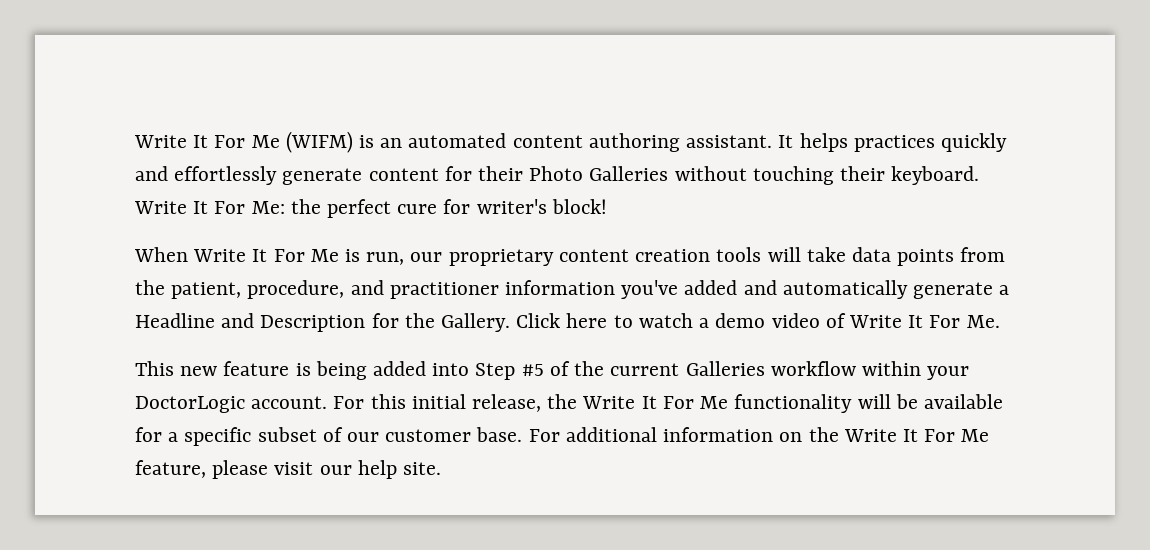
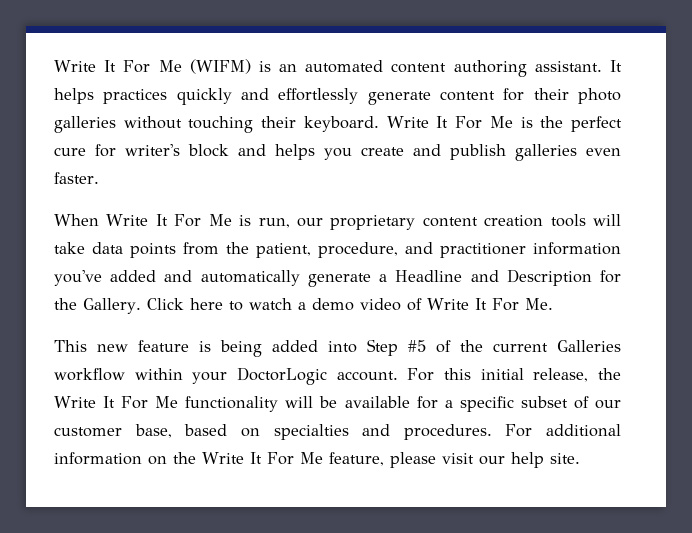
- It helps practices quickly and effortlessly generate content for their Photo Galleries without touching their keyboard.
+ It helps practices quickly and effortlessly generate content for their photo galleries without touching their keyboard.
- Write It For Me: the perfect cure for writer's block!
+ Write It For Me is the perfect cure for writer's block and helps you create and publish galleries even faster.
- For this initial release, the Write It For Me functionality will be available for a specific subset of our customer base.
+ For this initial release, the Write It For Me functionality will be available for a specific subset of our customer base, based on specialties and procedures.

